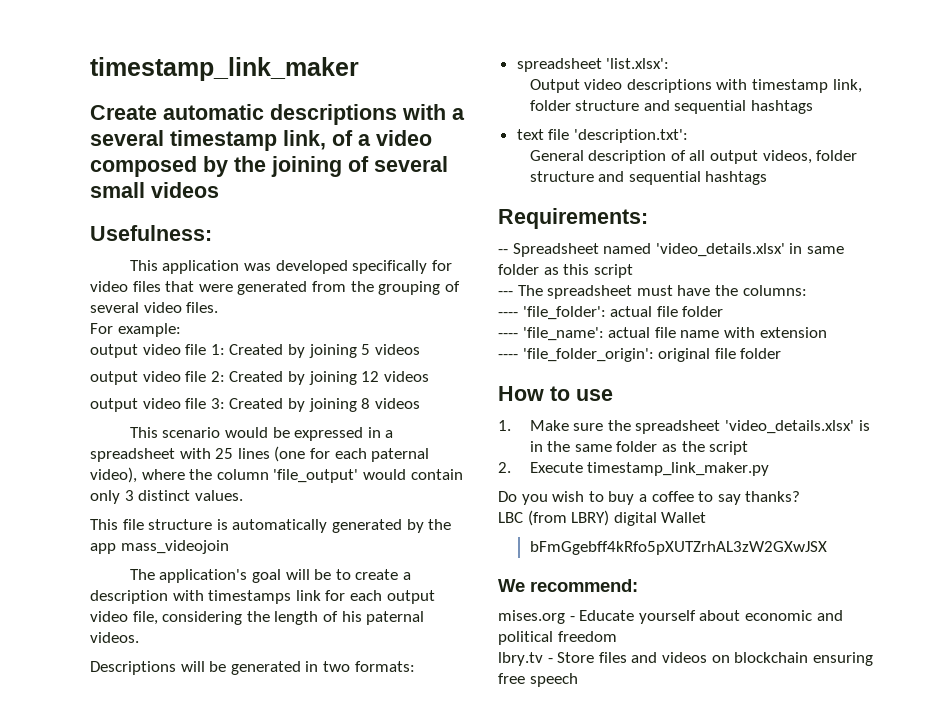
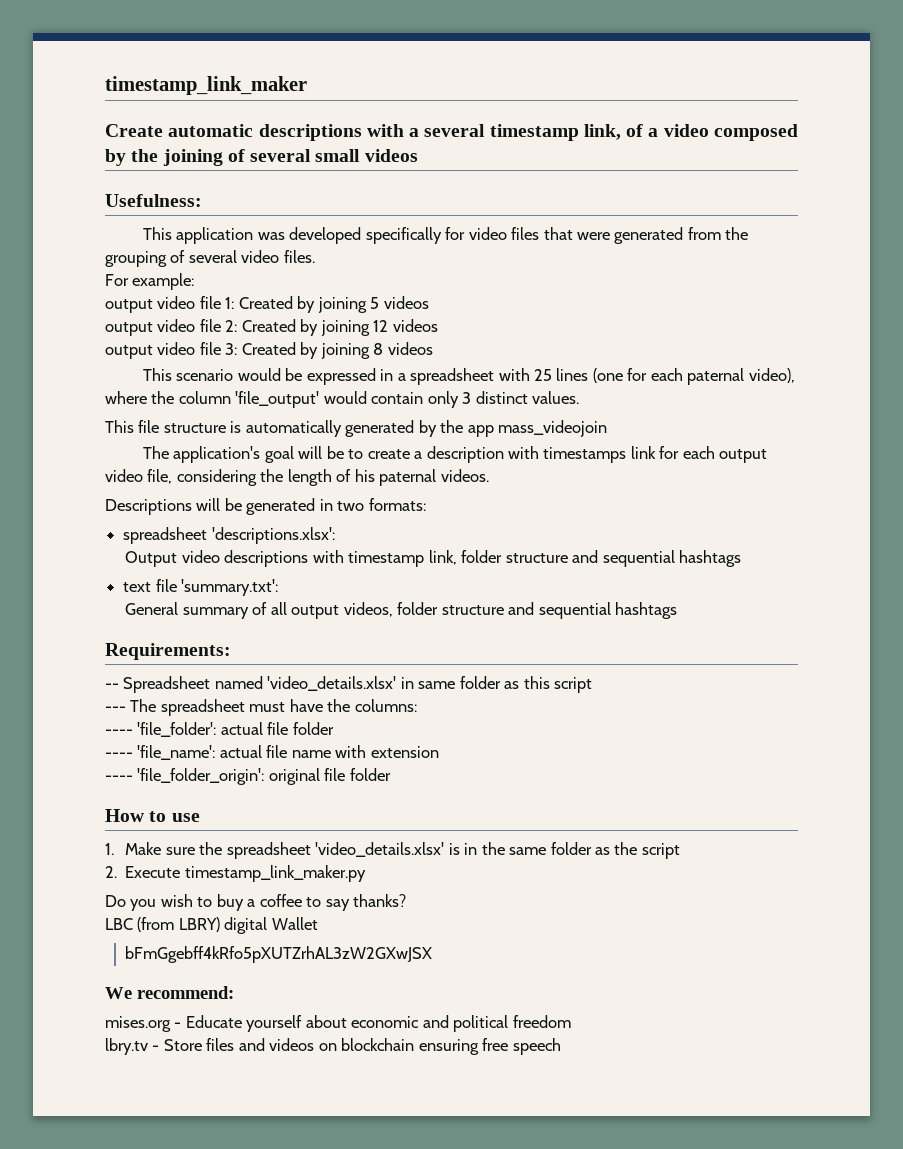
- spreadsheet 'list.xlsx':
+ spreadsheet 'descriptions.xlsx':
- text file 'description.txt':
+ text file 'summary.txt':
- General description of all output videos, folder structure and sequential hashtags
+ General summary of all output videos, folder structure and sequential hashtags

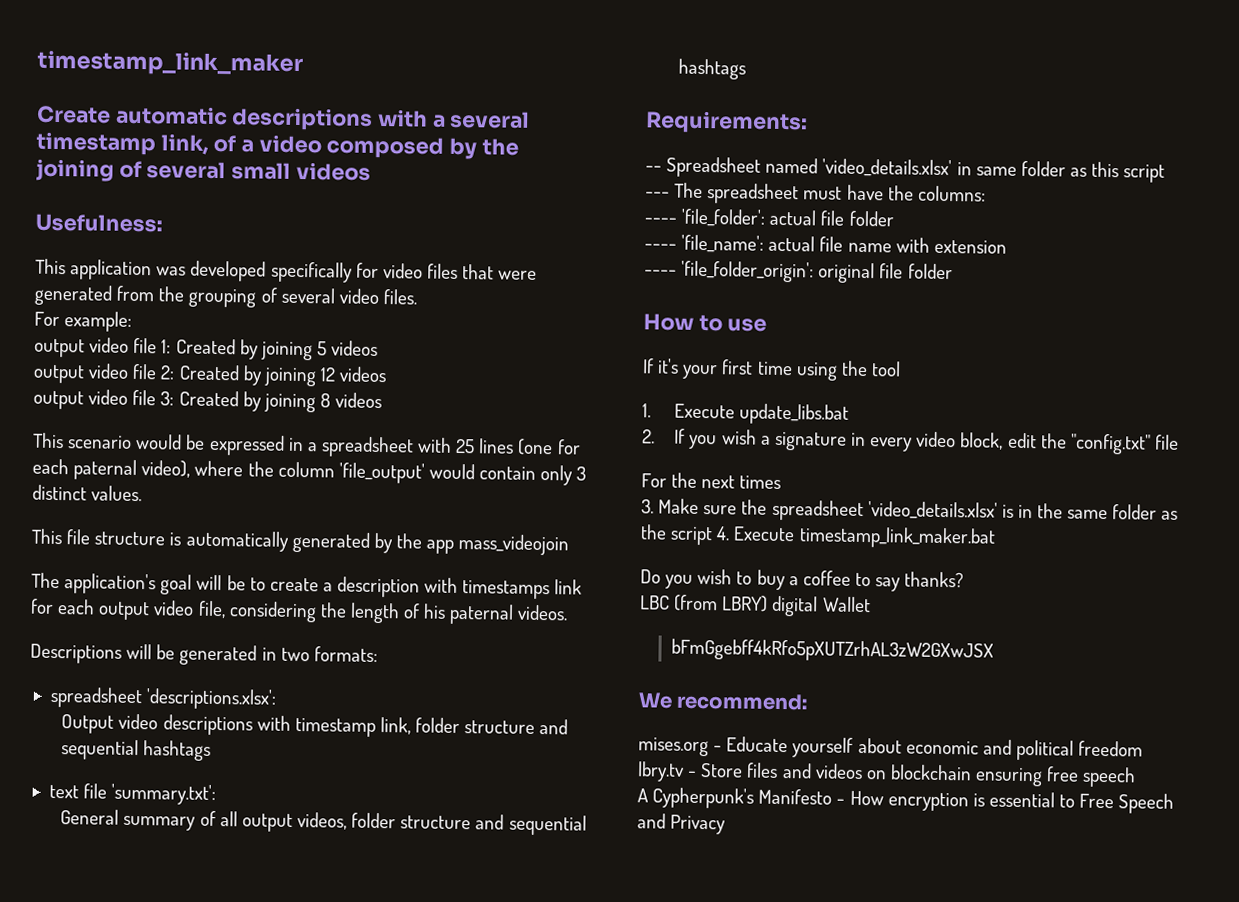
- 1. Make sure the spreadsheet 'video_details.xlsx' is in the same folder as the script
- 2. Execute timestamp_link_maker.py
+ If it's your first time using the tool
+ 1. Execute update_libs.bat
+ 2. If you wish a signature in every video block, edit the "config.txt" file
+ For the next times
+ 3. Make sure the spreadsheet 'video_details.xlsx' is in the same folder as the script 4. Execute timestamp_link_maker.bat
+ A Cypherpunk's Manifesto - How encryption is essential to Free Speech and Privacy

